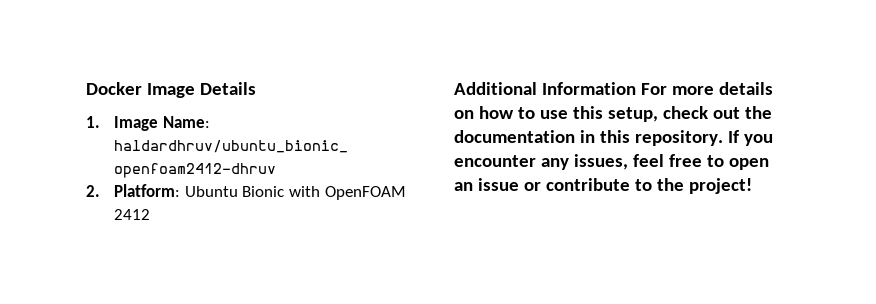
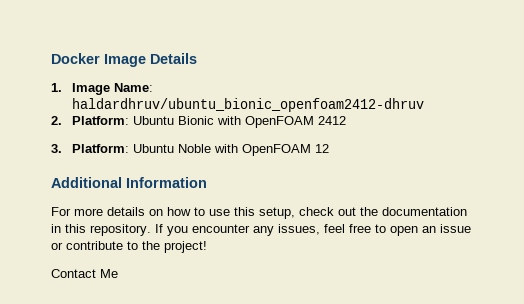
+ 3. Platform: Ubuntu Noble with OpenFOAM 12
- Additional Information For more details on how to use this setup, check out the documentation in this repository.
+ Additional Information
+ For more details on how to use this setup, check out the documentation in this repository.
+ Contact Me

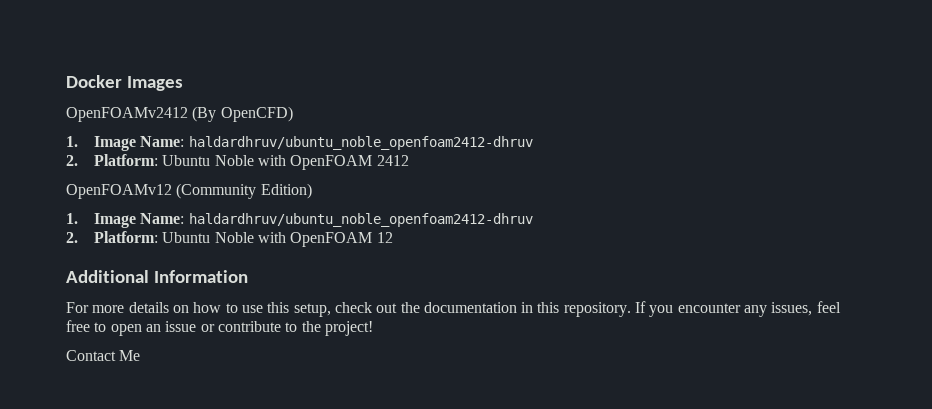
- Docker Image Details
- 1. Image Name: haldardhruv/ubuntu_bionic_openfoam2412-dhruv
- 2. Platform: Ubuntu Bionic with OpenFOAM 2412
+ Docker Images
+ OpenFOAMv2412 (By OpenCFD)
+ 1. Image Name: haldardhruv/ubuntu_noble_openfoam2412-dhruv
+ 2. Platform: Ubuntu Noble with OpenFOAM 2412
- 3. Platform: Ubuntu Noble with OpenFOAM 12
+ OpenFOAMv12 (Community Edition)
+ 1. Image Name: haldardhruv/ubuntu_noble_openfoam2412-dhruv
+ 2. Platform: Ubuntu Noble with OpenFOAM 12

